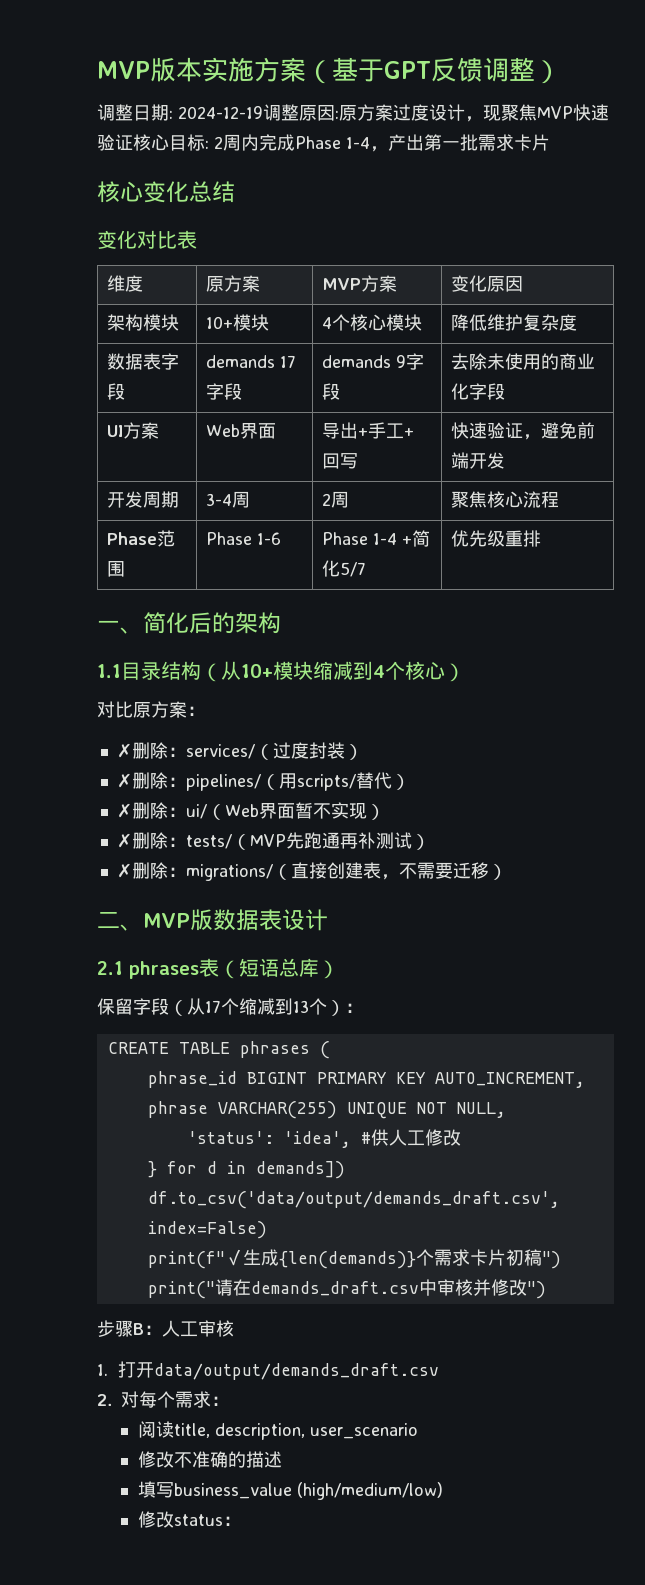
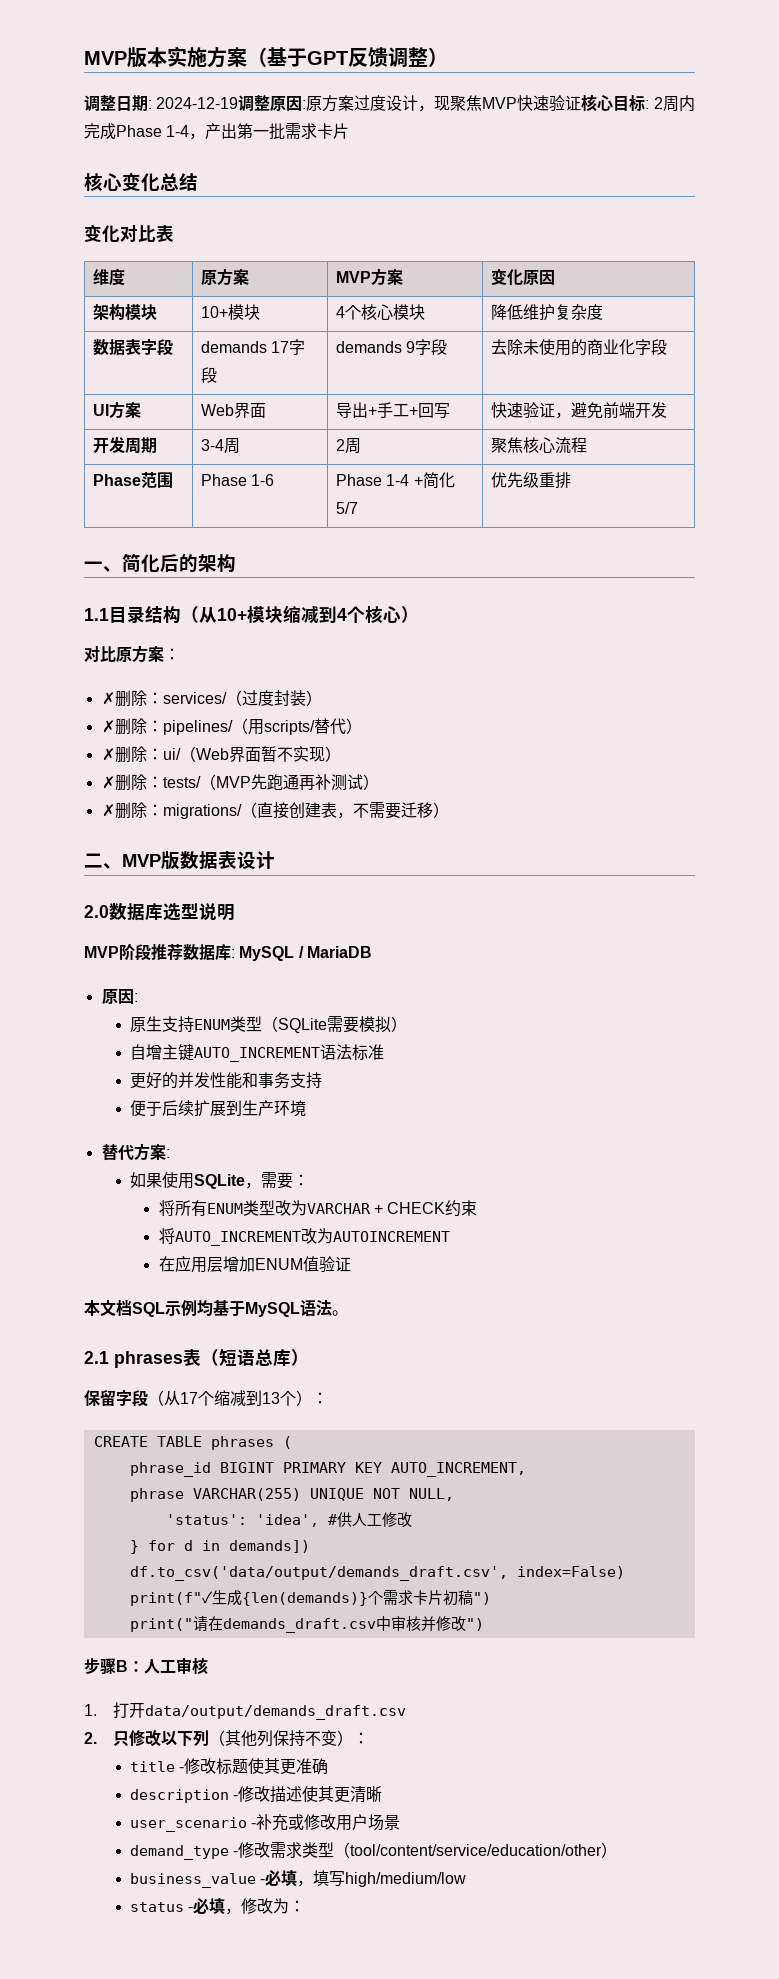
+ 2.0数据库选型说明
+ MVP阶段推荐数据库: MySQL / MariaDB
+ 原因:
+ 原生支持ENUM类型（SQLite需要模拟）
+ 自增主键AUTO_INCREMENT语法标准
+ 更好的并发性能和事务支持
+ 便于后续扩展到生产环境
+ 替代方案:
+ 如果使用SQLite，需要：
+ 将所有ENUM类型改为VARCHAR + CHECK约束
+ 将AUTO_INCREMENT改为AUTOINCREMENT
+ 在应用层增加ENUM值验证
+ 本文档SQL示例均基于MySQL语法。
- 2.对每个需求：
- 阅读title, description, user_scenario
- 修改不准确的描述
- 填写business_value (high/medium/low)
- 修改status：
+ 2.只修改以下列（其他列保持不变）：
+ title -修改标题使其更准确
+ description -修改描述使其更清晰
+ user_scenario -补充或修改用户场景
+ demand_type -修改需求类型（tool/content/service/education/other）
+ business_value -必填，填写high/medium/low
+ status -必填，修改为：

